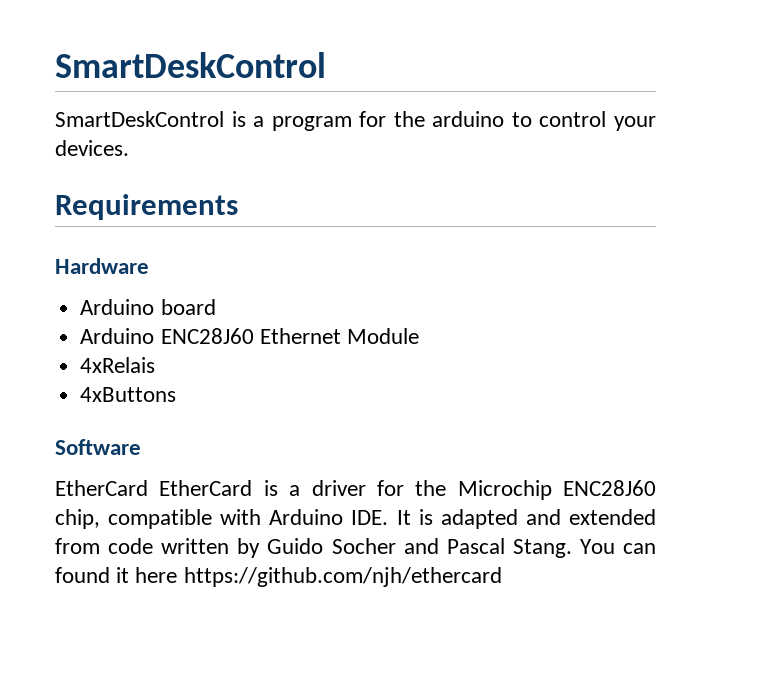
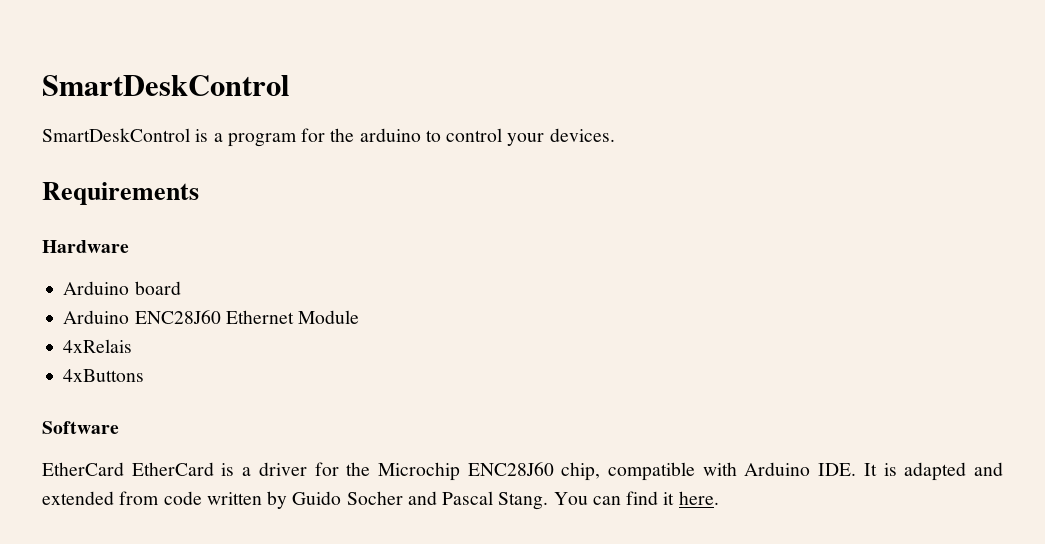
- You can found it here https://github.com/njh/ethercard
+ You can find it here.

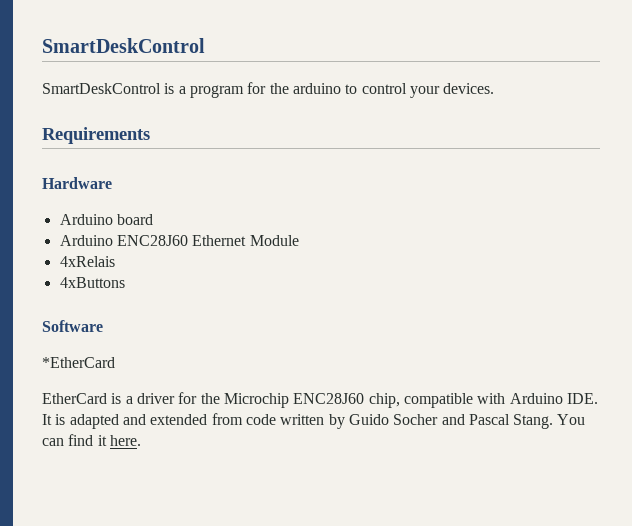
- EtherCard EtherCard is a driver for the Microchip ENC28J60 chip, compatible with Arduino IDE. It is adapted and extended from code written by Guido Socher and Pascal Stang.
+ *EtherCard
+ EtherCard is a driver for the Microchip ENC28J60 chip, compatible with Arduino IDE. It is adapted and extended from code written by Guido Socher and Pascal Stang.

